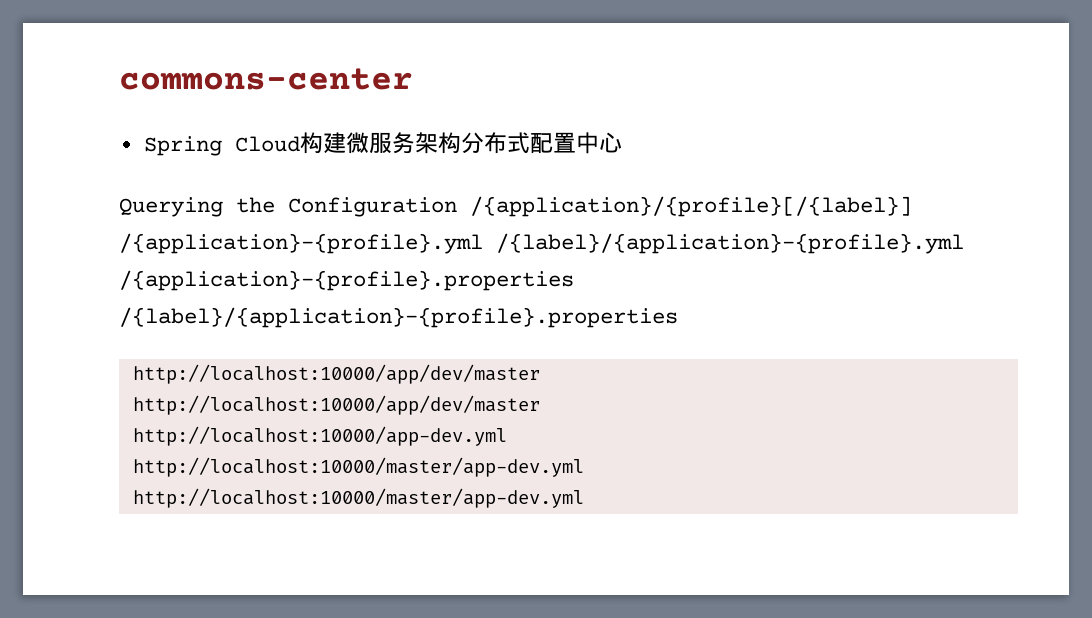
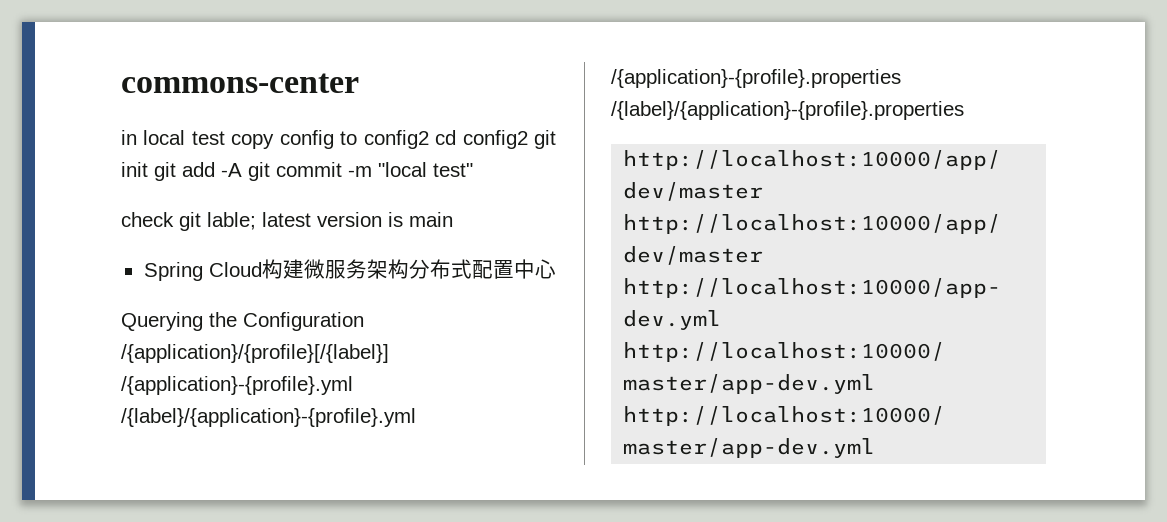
+ in local test copy config to config2 cd config2 git init git add -A git commit -m "local test"
+ check git lable; latest version is main

